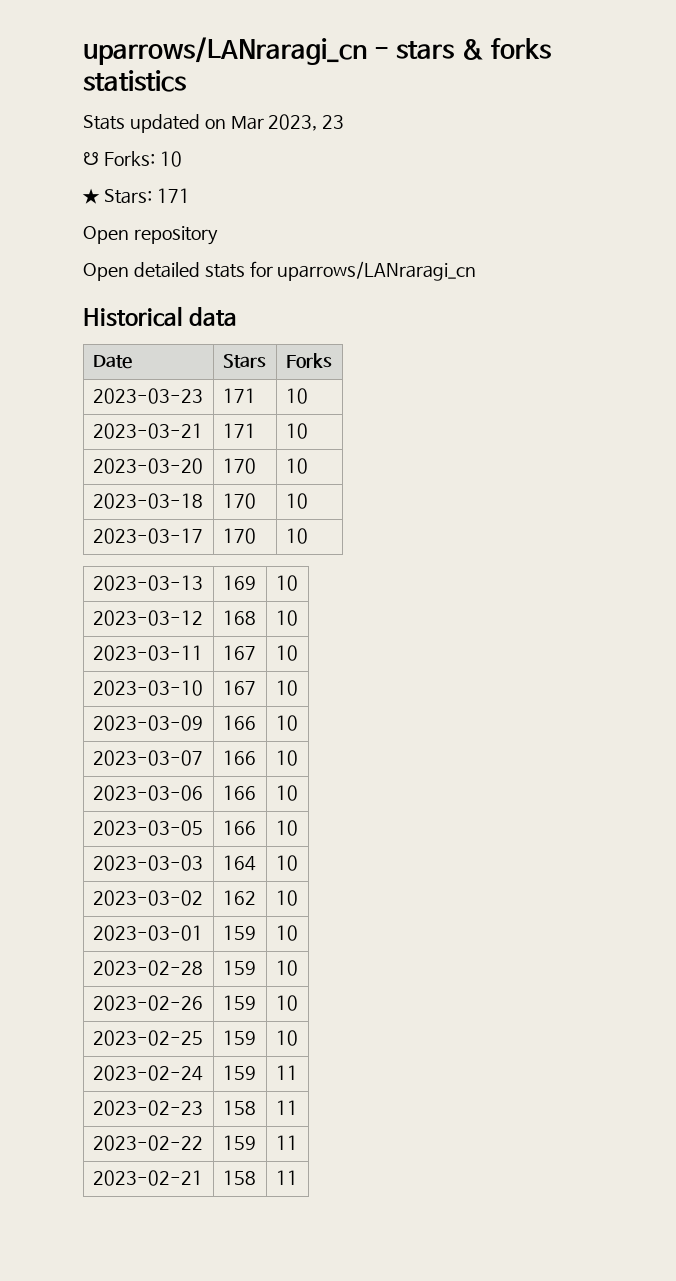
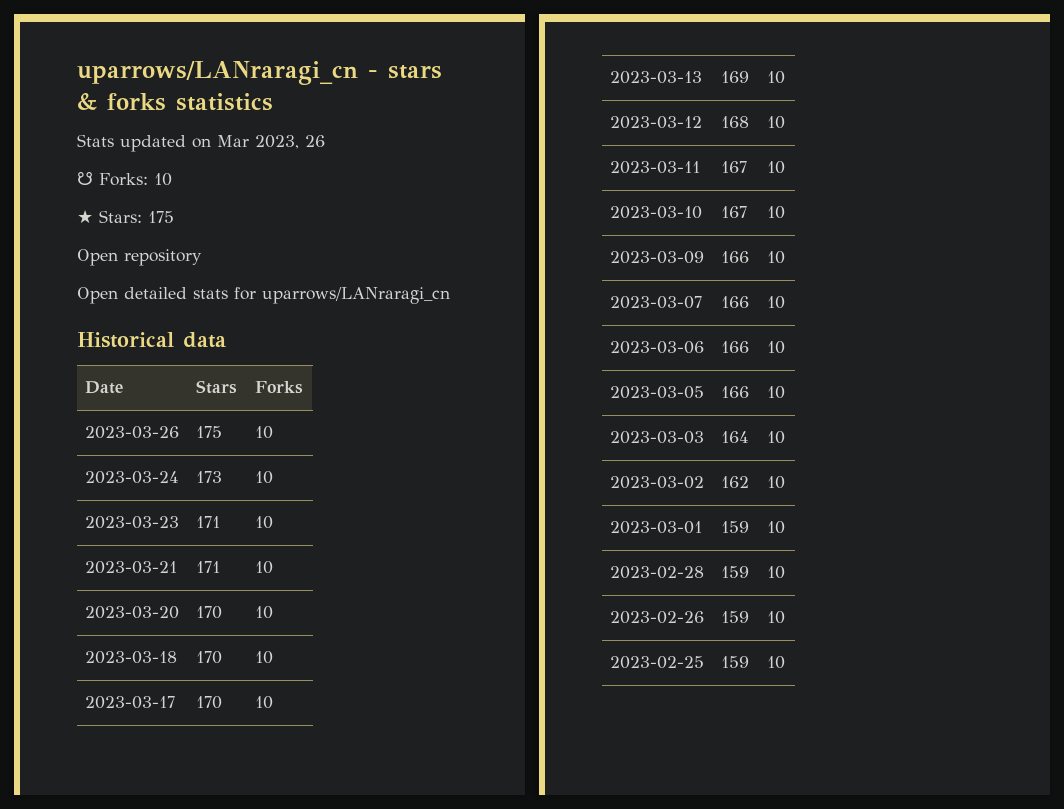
- Stats updated on Mar 2023, 23
+ Stats updated on Mar 2023, 26
- ★ Stars: 171
+ ★ Stars: 175
+ 2023-03-26 | 175 | 10
+ 2023-03-24 | 173 | 10
- 2023-02-24 | 159 | 11
- 2023-02-23 | 158 | 11
- 2023-02-22 | 159 | 11
- 2023-02-21 | 158 | 11

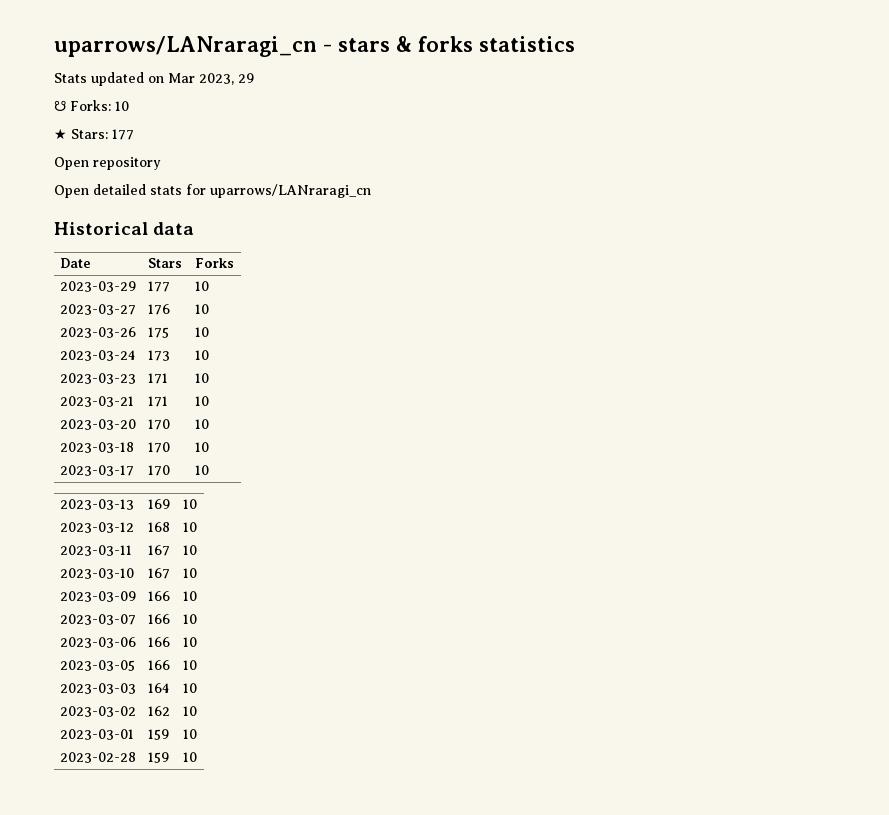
- Stats updated on Mar 2023, 26
+ Stats updated on Mar 2023, 29
- ★ Stars: 175
+ ★ Stars: 177
+ 2023-03-29 | 177 | 10
+ 2023-03-27 | 176 | 10
- 2023-02-26 | 159 | 10
- 2023-02-25 | 159 | 10

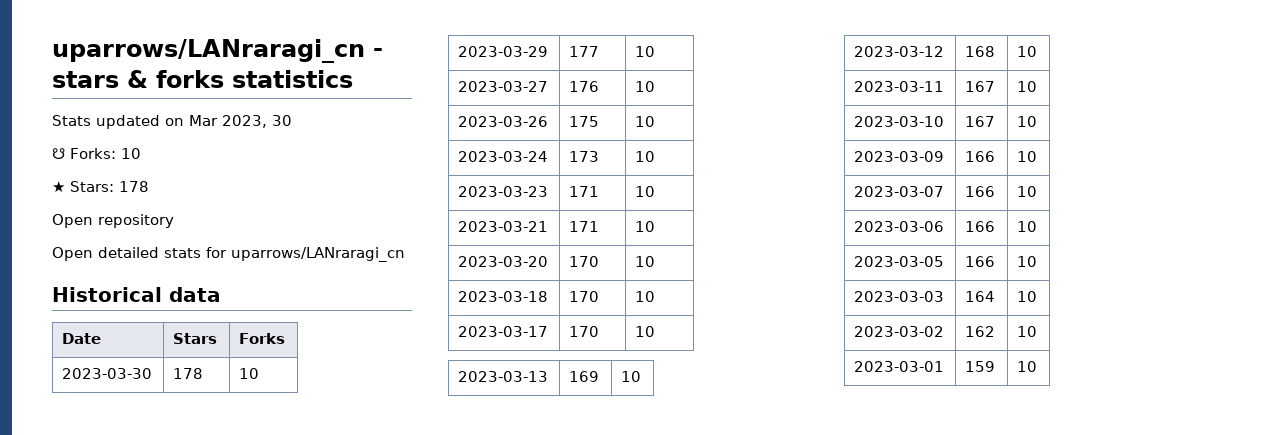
- Stats updated on Mar 2023, 29
+ Stats updated on Mar 2023, 30
- ★ Stars: 177
+ ★ Stars: 178
+ 2023-03-30 | 178 | 10
- 2023-02-28 | 159 | 10

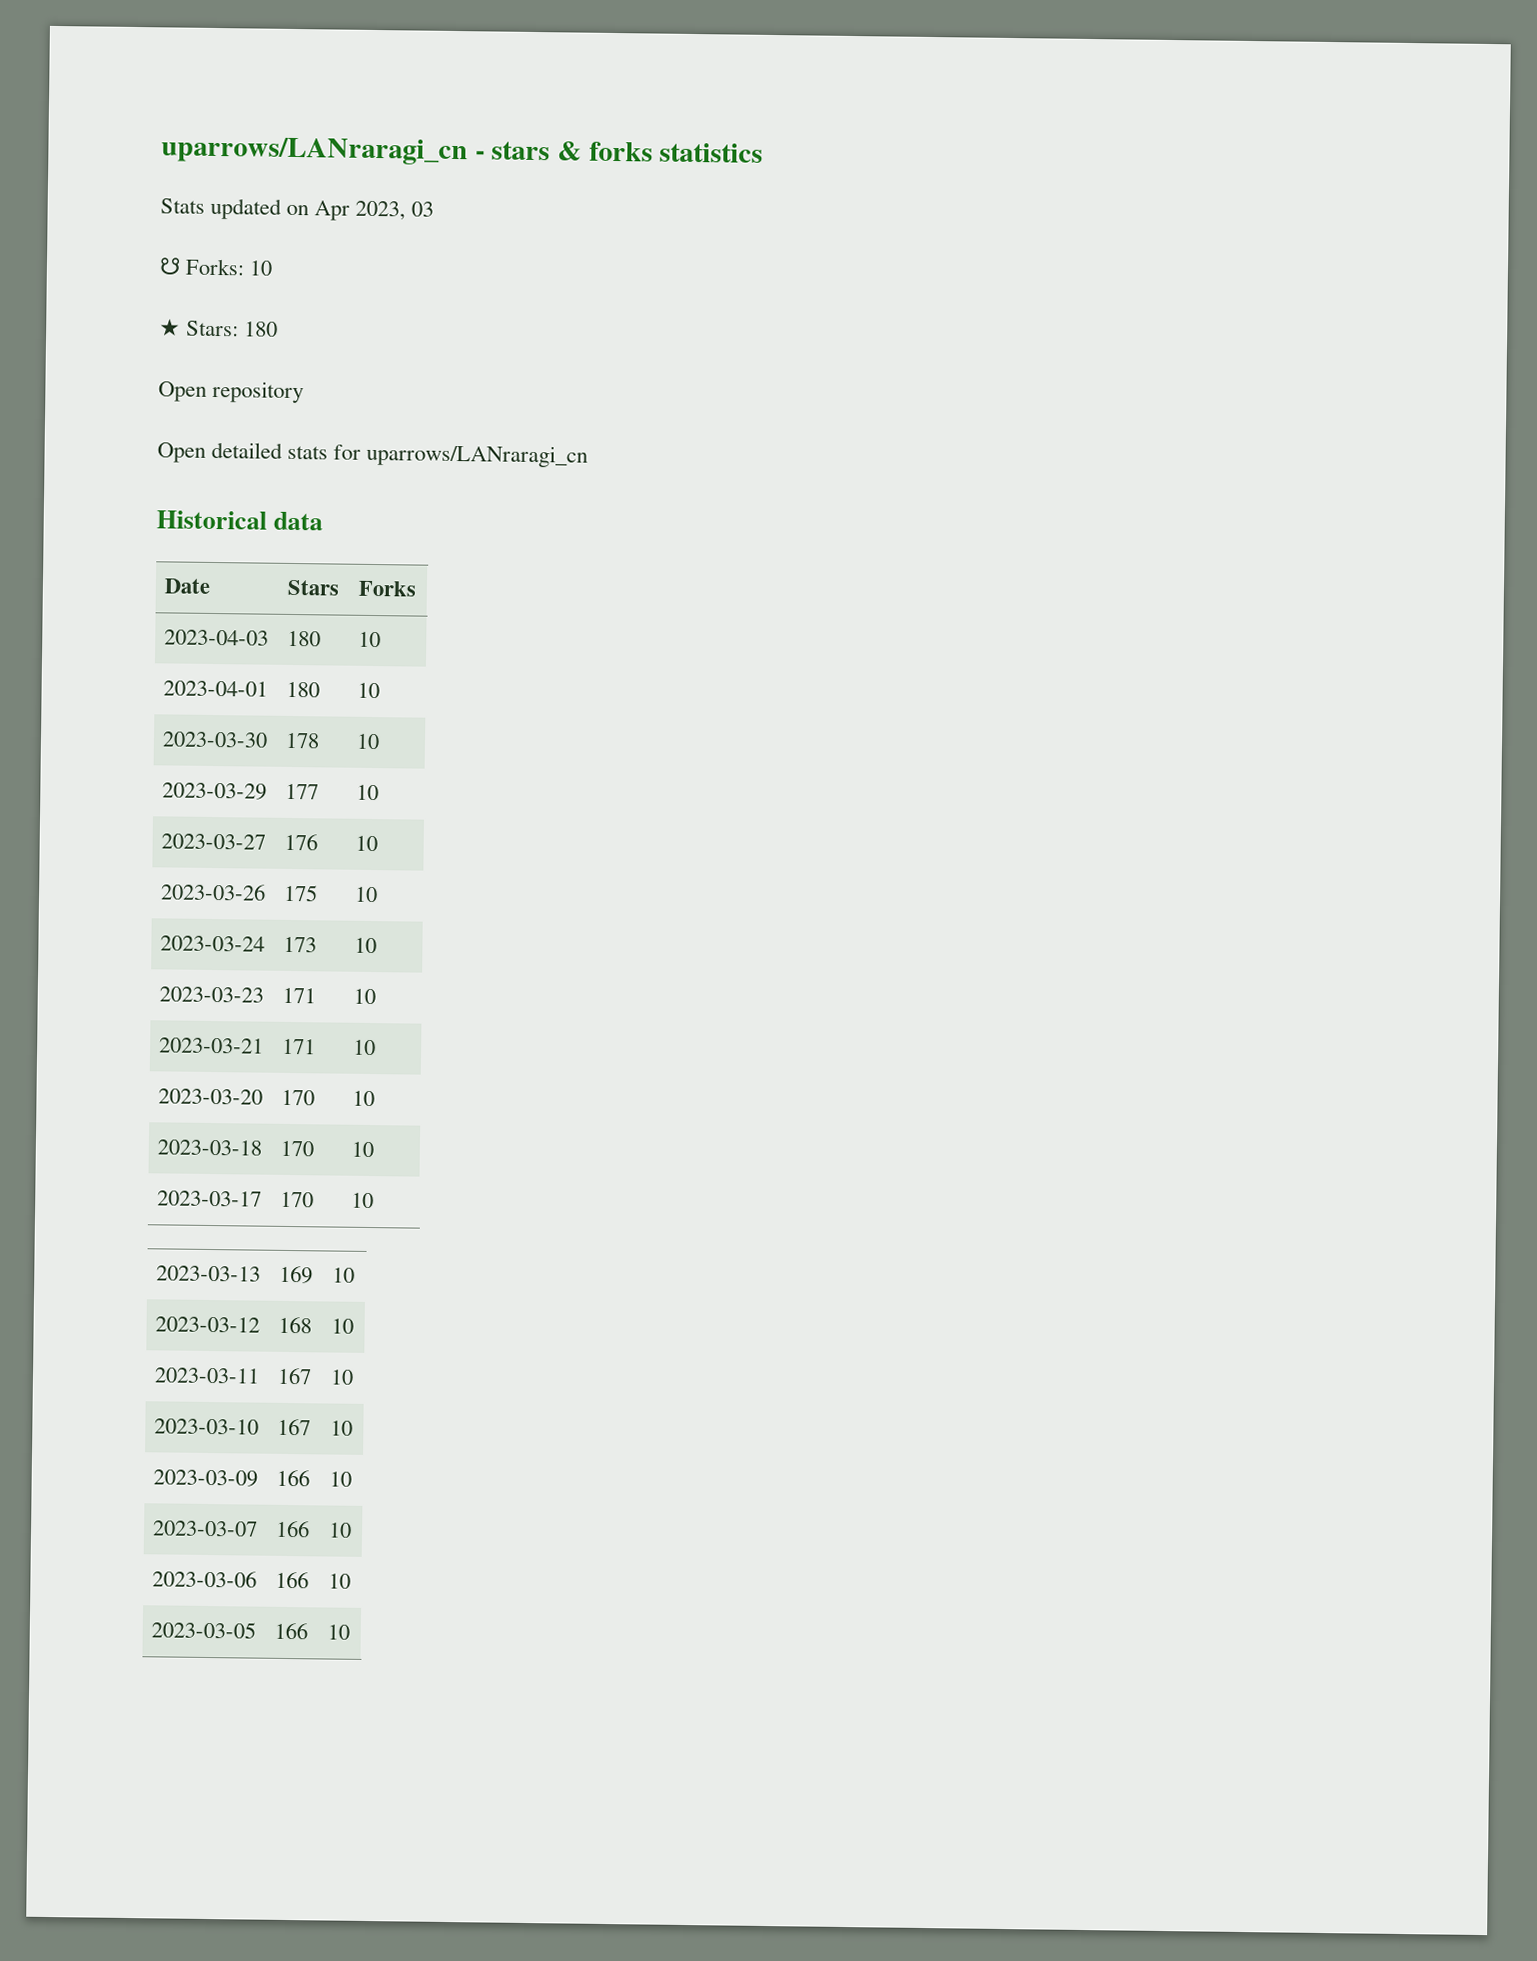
- Stats updated on Mar 2023, 30
+ Stats updated on Apr 2023, 03
- ★ Stars: 178
+ ★ Stars: 180
+ 2023-04-03 | 180 | 10
+ 2023-04-01 | 180 | 10
- 2023-03-03 | 164 | 10
- 2023-03-02 | 162 | 10
- 2023-03-01 | 159 | 10

